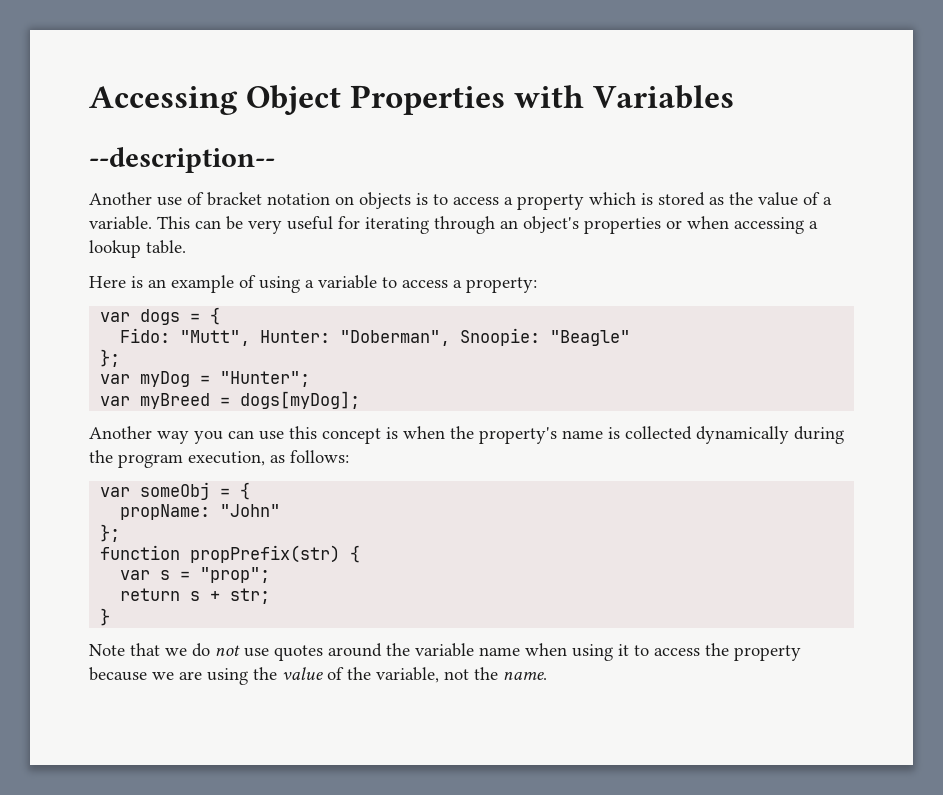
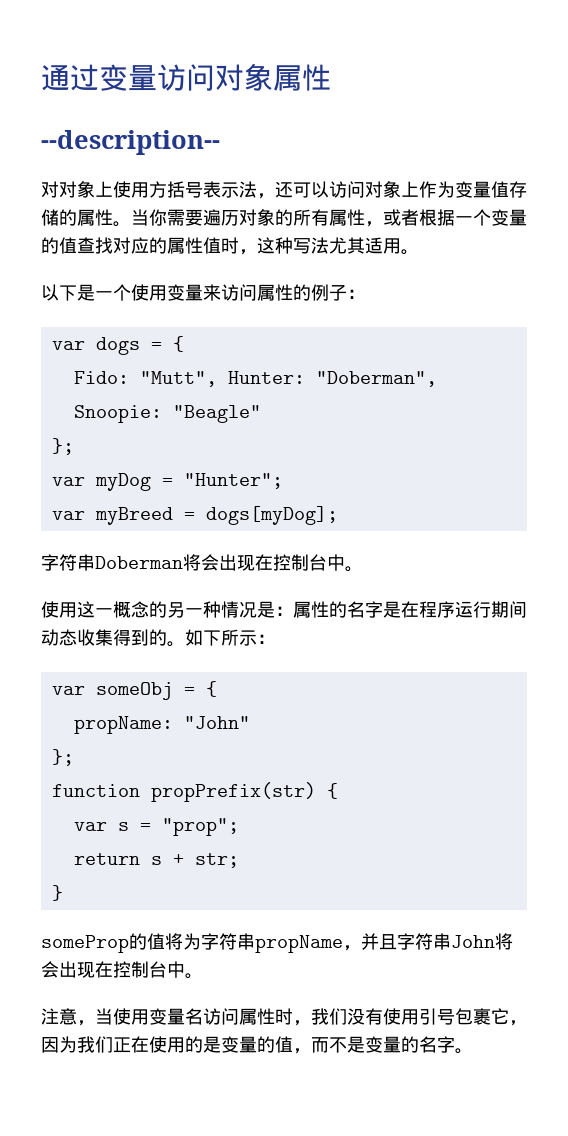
- Accessing Object Properties with Variables
+ 通过变量访问对象属性
  --description--
- Another use of bracket notation on objects is to access a property which is stored as the value of a variable. This can be very useful for iterating through an object's properties or when accessing a lookup table.
- Here is an example of using a variable to access a property:
+ 对对象上使用方括号表示法，还可以访问对象上作为变量值存储的属性。当你需要遍历对象的所有属性，或者根据一个变量的值查找对应的属性值时，这种写法尤其适用。
+ 以下是一个使用变量来访问属性的例子：
- Another way you can use this concept is when the property's name is collected dynamically during the program execution, as follows:
+ 字符串Doberman将会出现在控制台中。
+ 使用这一概念的另一种情况是：属性的名字是在程序运行期间动态收集得到的。如下所示：
- Note that we do not use quotes around the variable name when using it to access the property because we are using the value of the variable, not the name.
+ someProp的值将为字符串propName，并且字符串John将会出现在控制台中。
+ 注意，当使用变量名访问属性时，我们没有使用引号包裹它，因为我们正在使用的是变量的值，而不是变量的名字。

